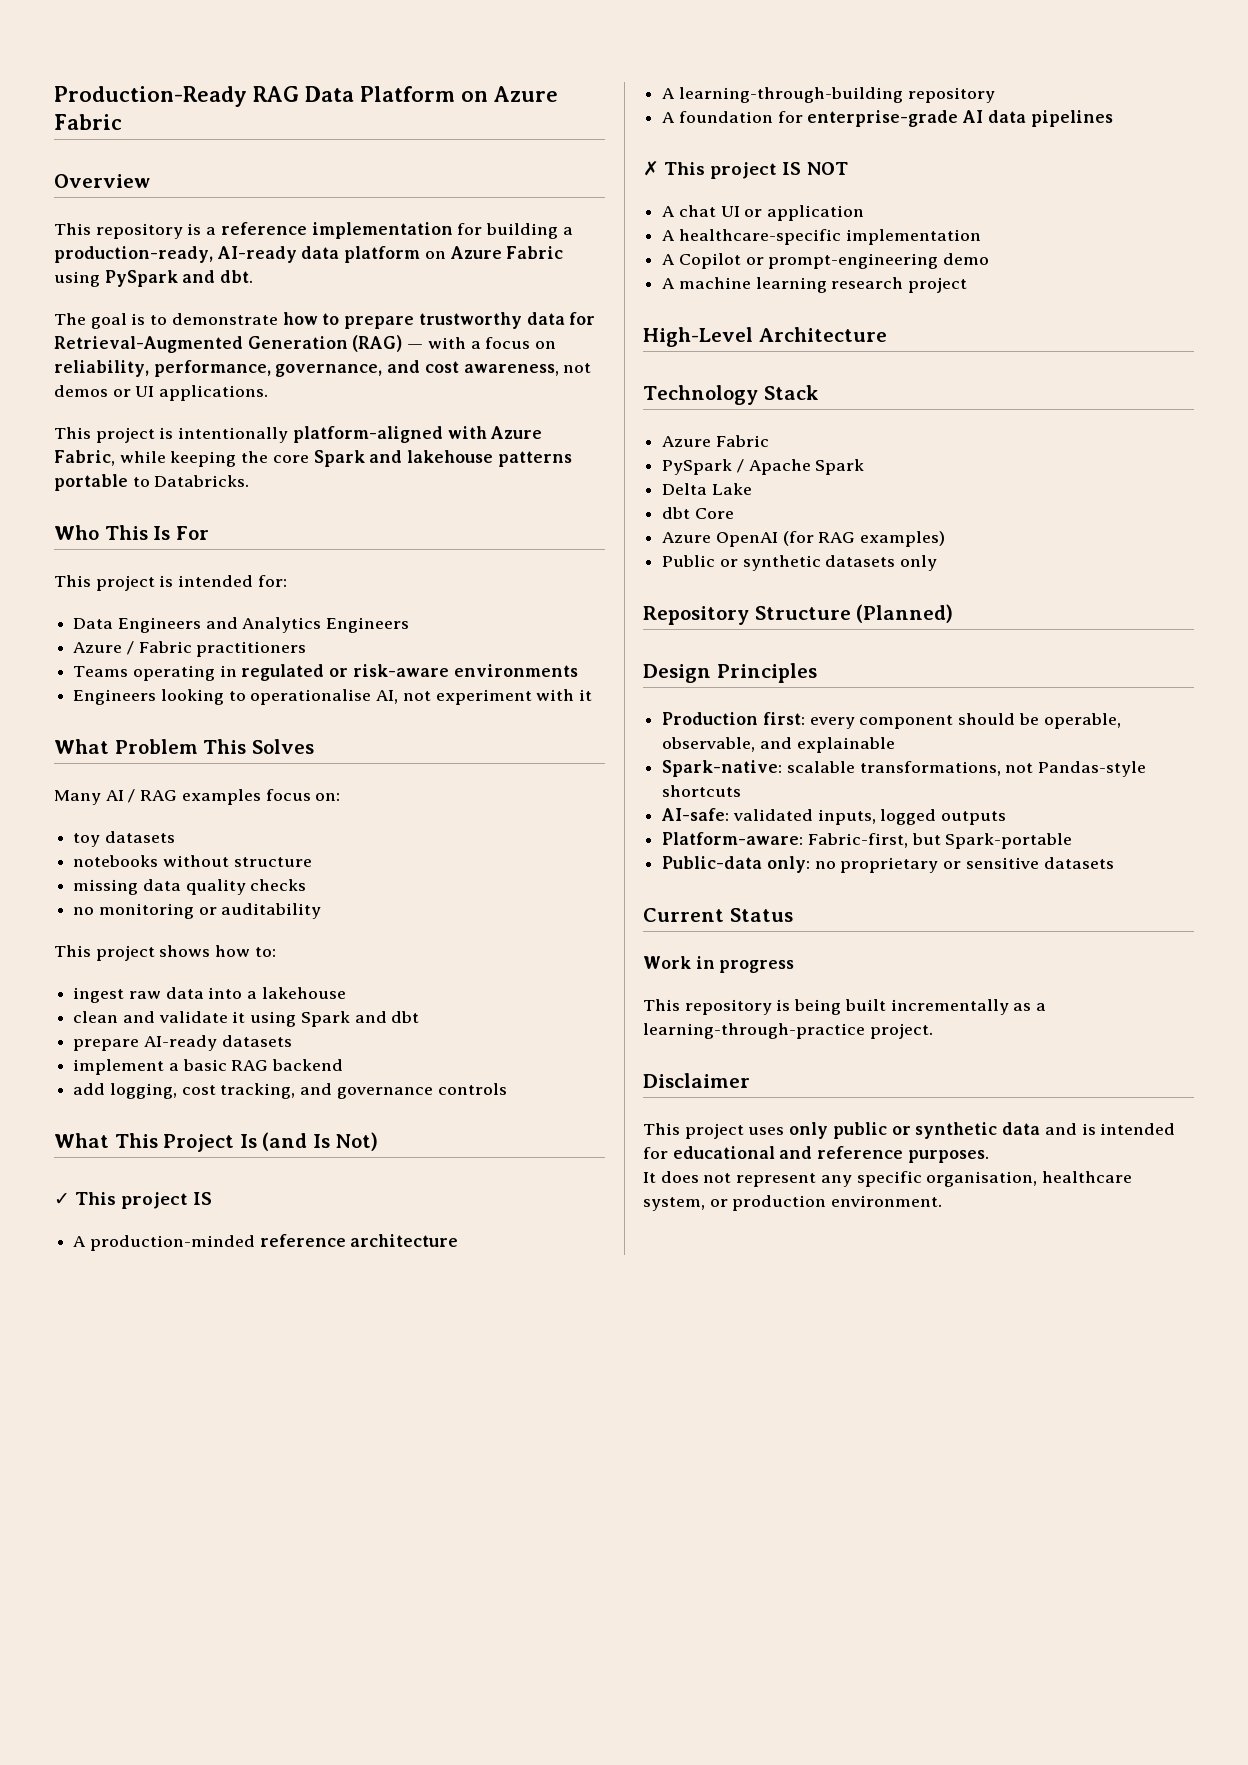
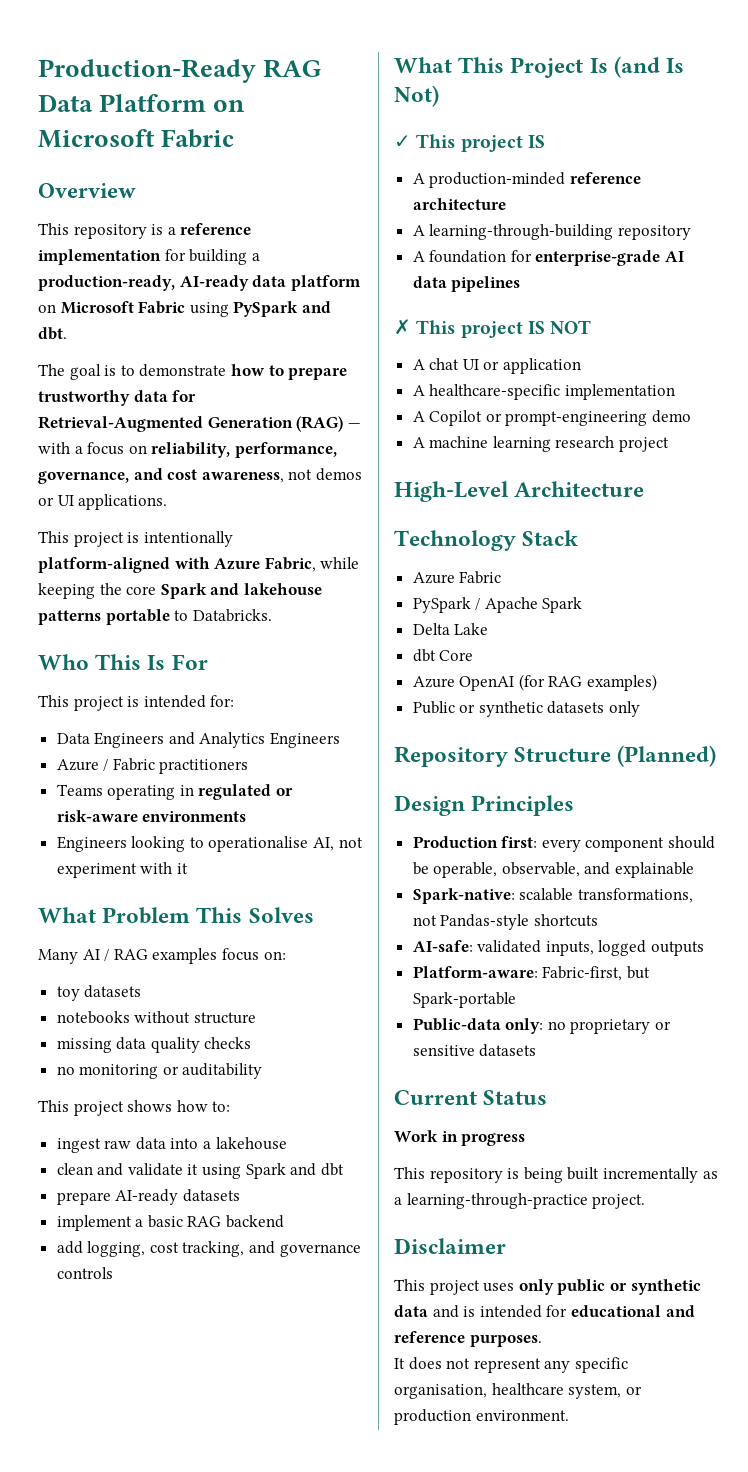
- Production-Ready RAG Data Platform on Azure Fabric
+ Production-Ready RAG Data Platform on Microsoft Fabric
- This repository is a reference implementation for building a production-ready, AI-ready data platform on Azure Fabric using PySpark and dbt.
+ This repository is a reference implementation for building a production-ready, AI-ready data platform on Microsoft Fabric using PySpark and dbt.

